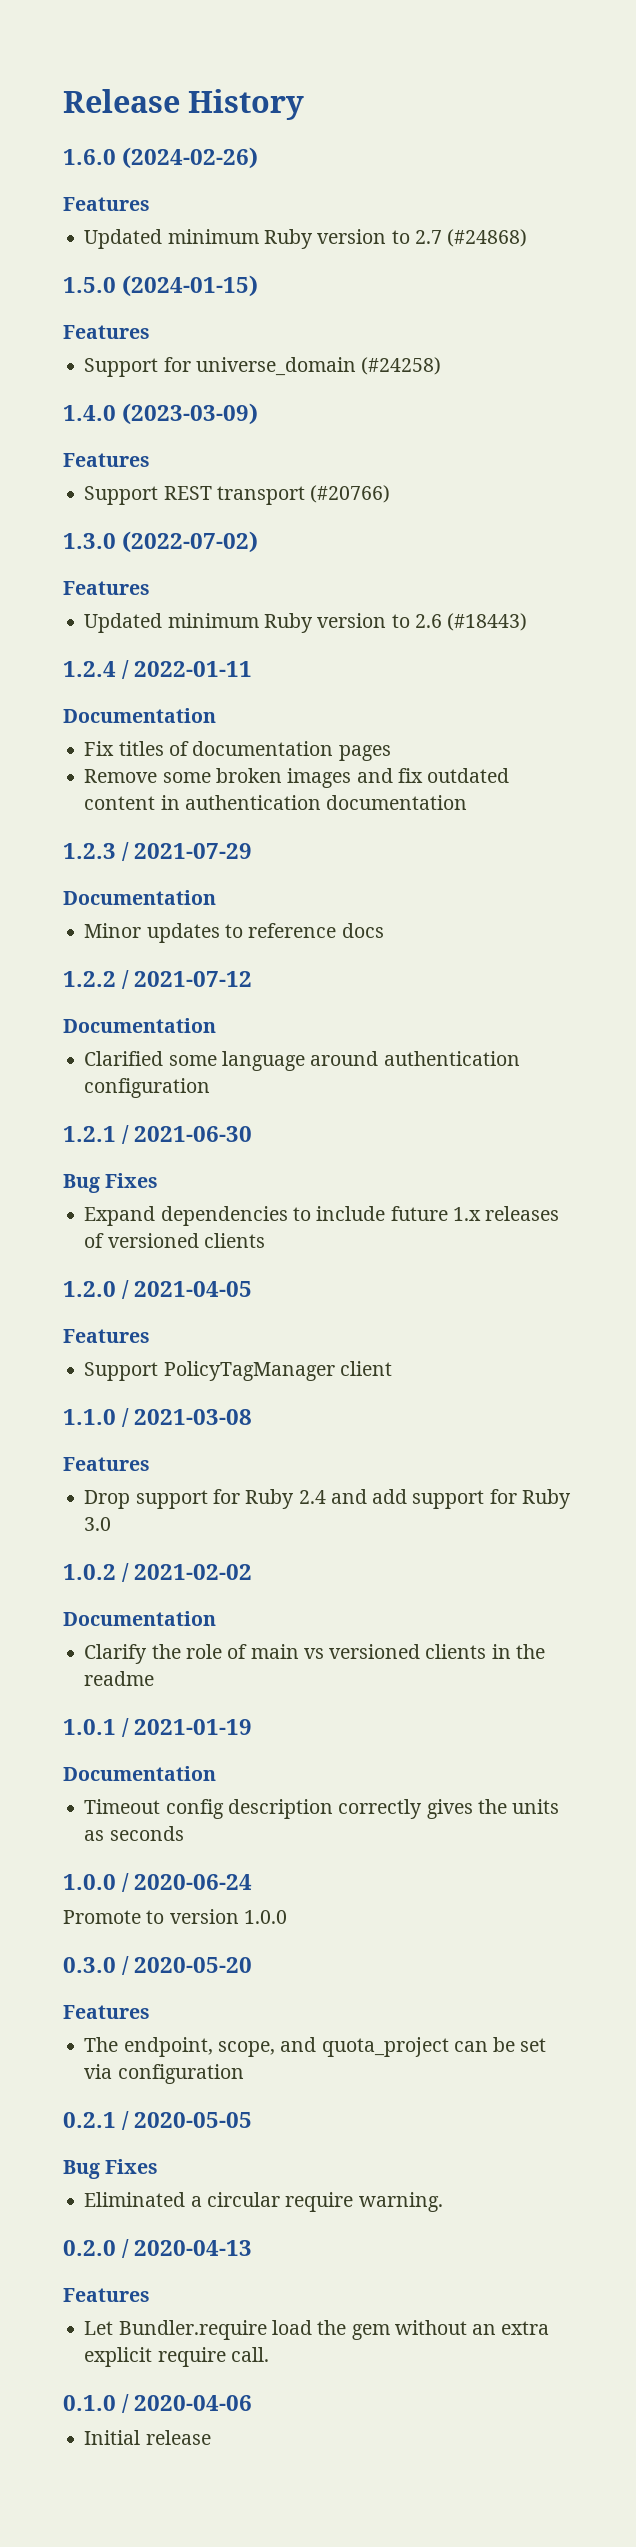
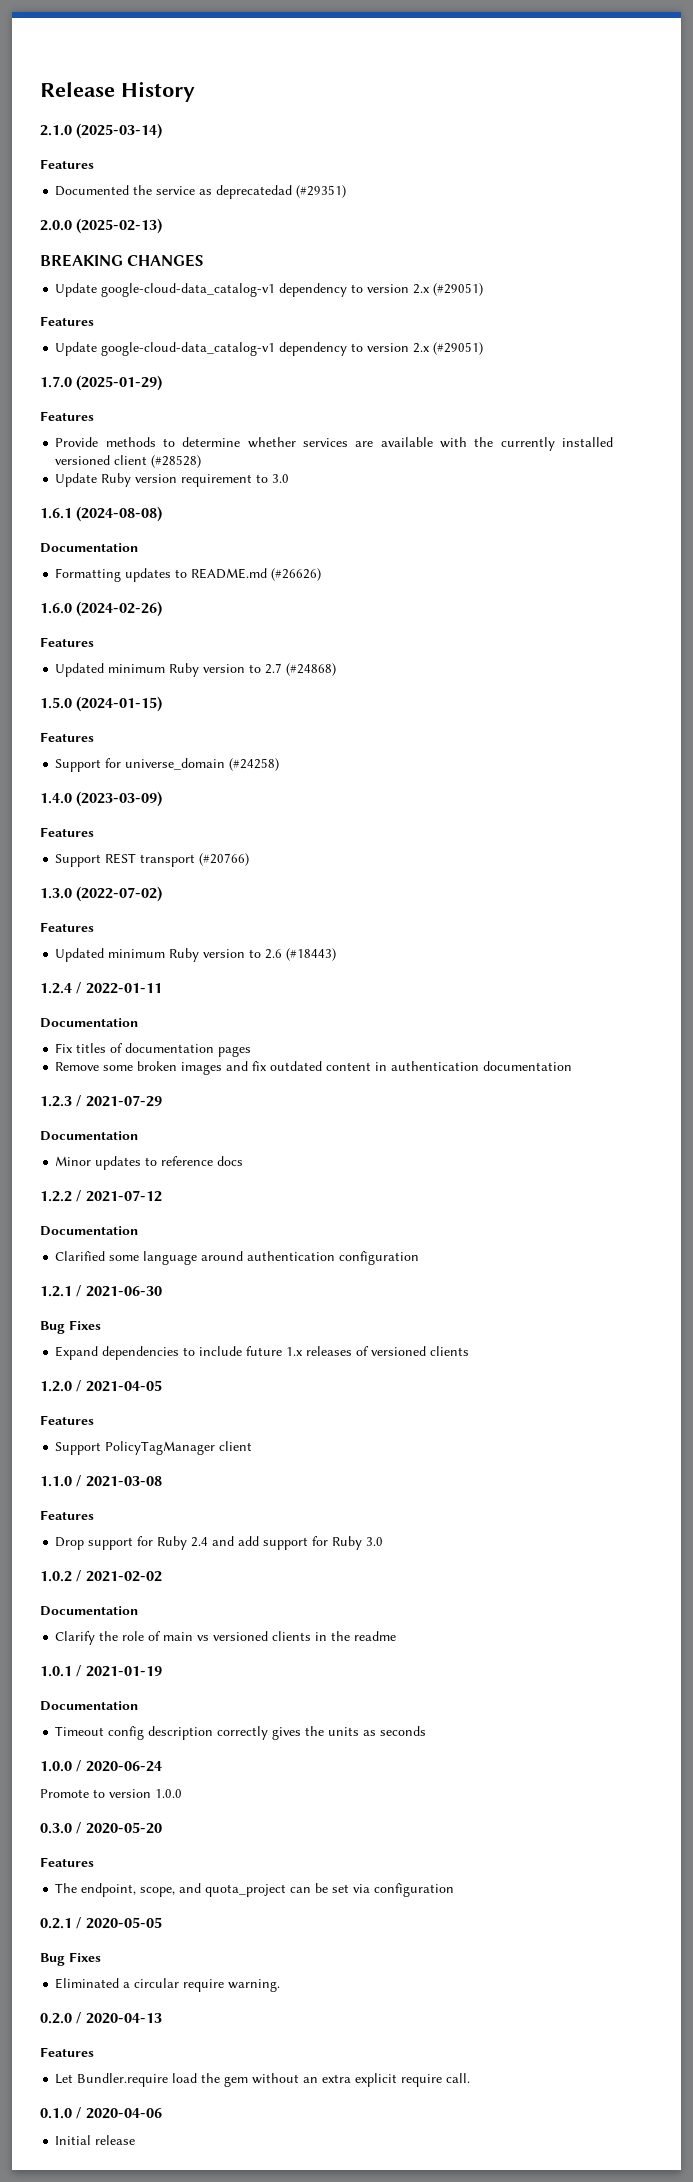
+ 2.1.0 (2025-03-14)
+ Features
+ Documented the service as deprecatedad (#29351)
+ 2.0.0 (2025-02-13)
+ BREAKING CHANGES
+ Update google-cloud-data_catalog-v1 dependency to version 2.x (#29051)
+ Features
+ Update google-cloud-data_catalog-v1 dependency to version 2.x (#29051)
+ 1.7.0 (2025-01-29)
+ Features
+ Provide methods to determine whether services are available with the currently installed versioned client (#28528)
+ Update Ruby version requirement to 3.0
+ 1.6.1 (2024-08-08)
+ Documentation
+ Formatting updates to README.md (#26626)

